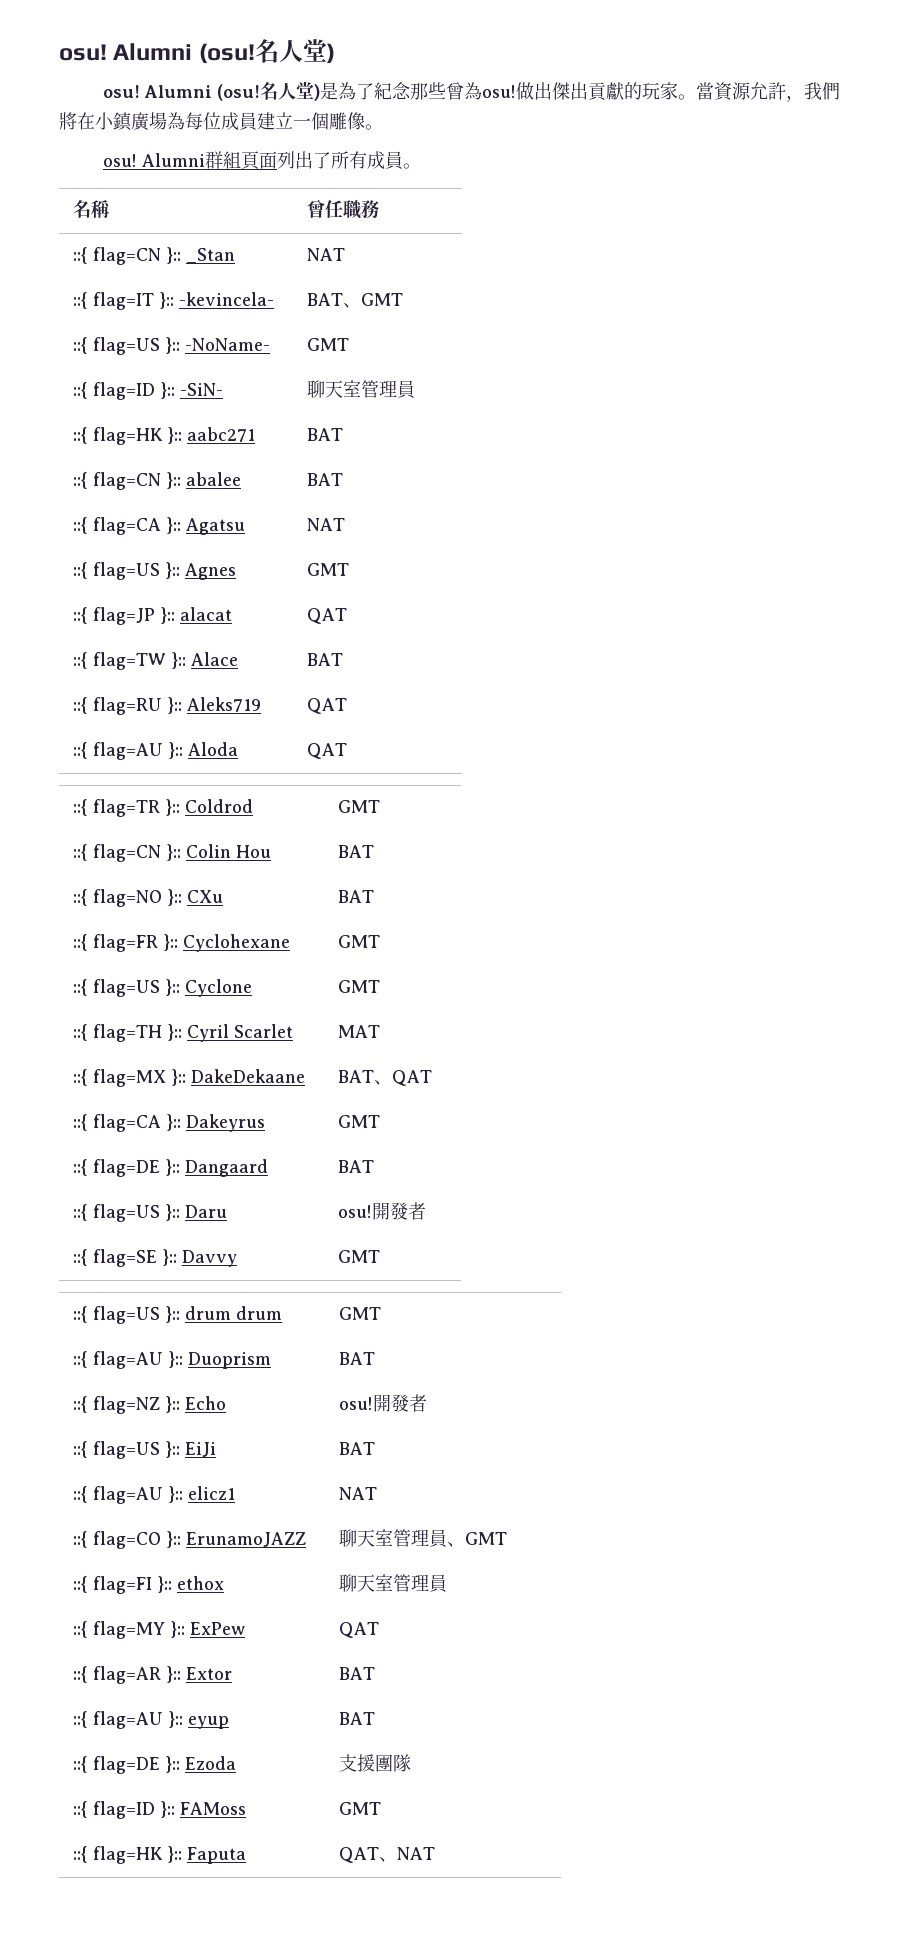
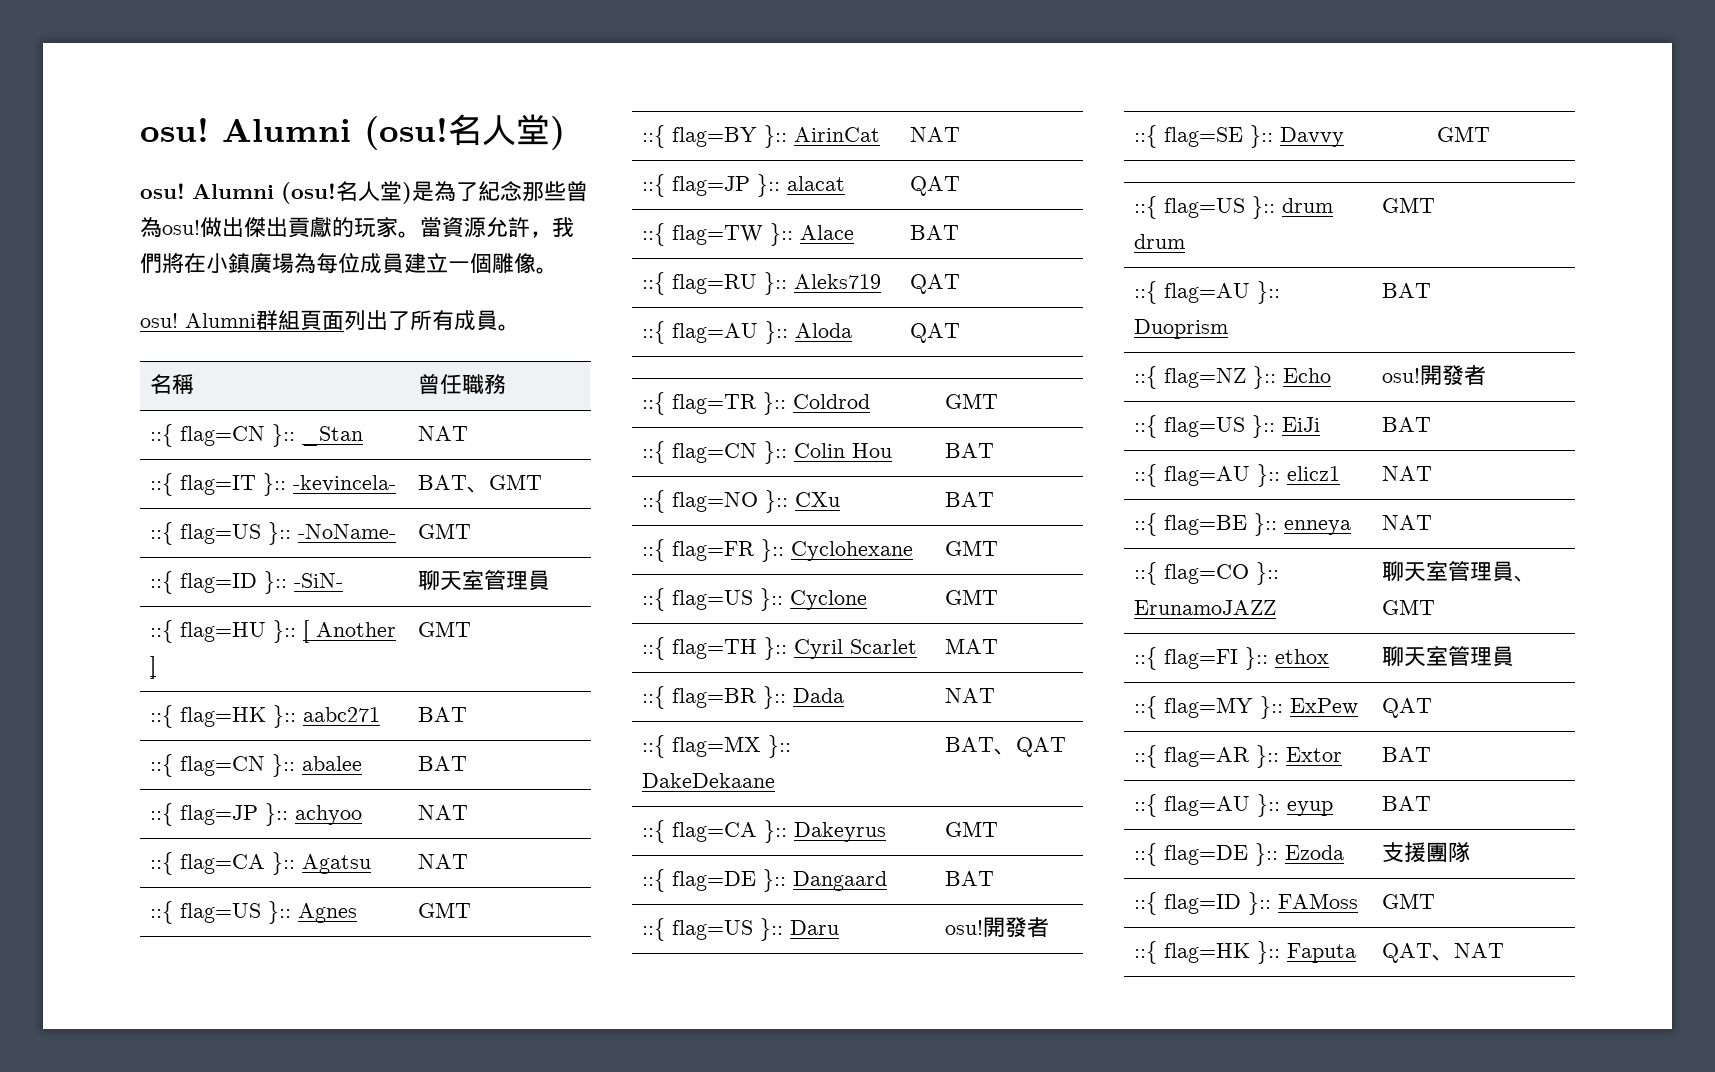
+ ::{ flag=HU }:: [ Another ] | GMT
+ ::{ flag=JP }:: achyoo | NAT
+ ::{ flag=BY }:: AirinCat | NAT
+ ::{ flag=BR }:: Dada | NAT
+ ::{ flag=BE }:: enneya | NAT

